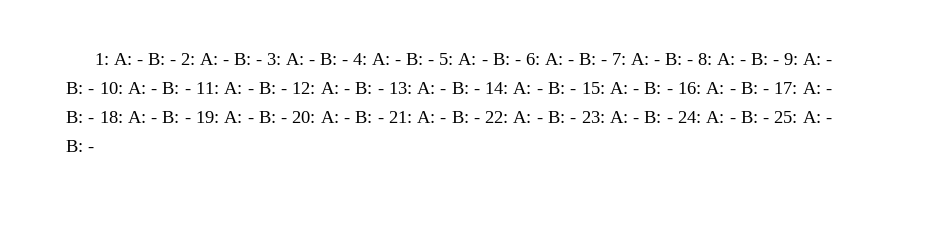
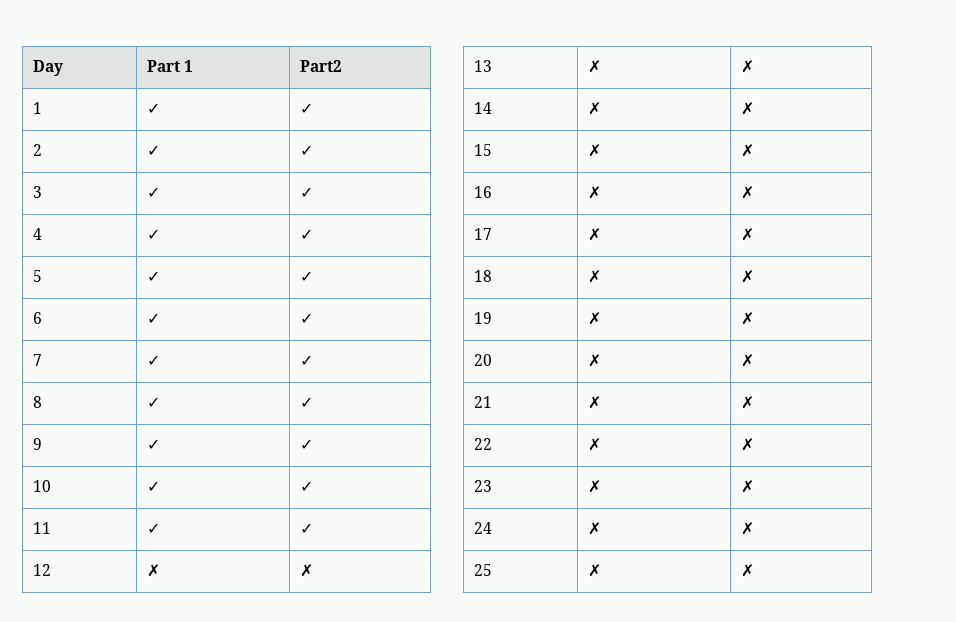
- 1: A: - B: - 2: A: - B: - 3: A: - B: - 4: A: - B: - 5: A: - B: - 6: A: - B: - 7: A: - B: - 8: A: - B: - 9: A: - B: - 10: A: - B: - 11: A: - B: - 12: A: - B: - 13: A: - B: - 14: A: - B: - 15: A: - B: - 16: A: - B: - 17: A: - B: - 18: A: - B: - 19: A: - B: - 20: A: - B: - 21: A: - B: - 22: A: - B: - 23: A: - B: - 24: A: - B: - 25: A: - B: -
+ Day | Part 1 | Part2
+ 1 | ✓ | ✓
+ 2 | ✓ | ✓
+ 3 | ✓ | ✓
+ 4 | ✓ | ✓
+ 5 | ✓ | ✓
+ 6 | ✓ | ✓
+ 7 | ✓ | ✓
+ 8 | ✓ | ✓
+ 9 | ✓ | ✓
+ 10 | ✓ | ✓
+ 11 | ✓ | ✓
+ 12 | ✗ | ✗
+ 13 | ✗ | ✗
+ 14 | ✗ | ✗
+ 15 | ✗ | ✗
+ 16 | ✗ | ✗
+ 17 | ✗ | ✗
+ 18 | ✗ | ✗
+ 19 | ✗ | ✗
+ 20 | ✗ | ✗
+ 21 | ✗ | ✗
+ 22 | ✗ | ✗
+ 23 | ✗ | ✗
+ 24 | ✗ | ✗
+ 25 | ✗ | ✗

